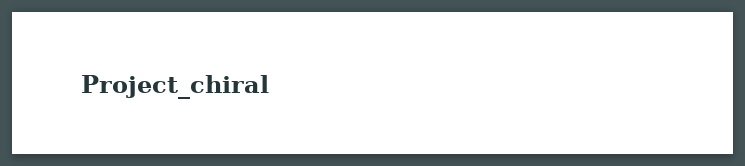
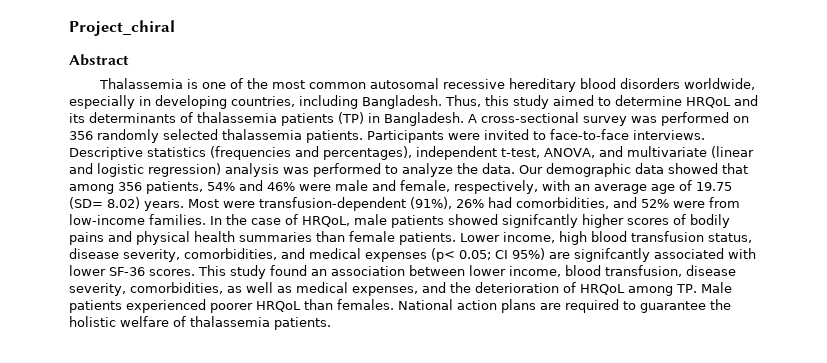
+ Abstract
+ Thalassemia is one of the most common autosomal recessive hereditary blood disorders worldwide, especially in developing countries, including Bangladesh. Thus, this study aimed to determine HRQoL and its determinants of thalassemia patients (TP) in Bangladesh. A cross-sectional survey was performed on 356 randomly selected thalassemia patients. Participants were invited to face-to-face interviews. Descriptive statistics (frequencies and percentages), independent t-test, ANOVA, and multivariate (linear and logistic regression) analysis was performed to analyze the data. Our demographic data showed that among 356 patients, 54% and 46% were male and female, respectively, with an average age of 19.75 (SD= 8.02) years. Most were transfusion-dependent (91%), 26% had comorbidities, and 52% were from low-income families. In the case of HRQoL, male patients showed signifcantly higher scores of bodily pains and physical health summaries than female patients. Lower income, high blood transfusion status, disease severity, comorbidities, and medical expenses (p< 0.05; CI 95%) are signifcantly associated with lower SF-36 scores. This study found an association between lower income, blood transfusion, disease severity, comorbidities, as well as medical expenses, and the deterioration of HRQoL among TP. Male patients experienced poorer HRQoL than females. National action plans are required to guarantee the holistic welfare of thalassemia patients.

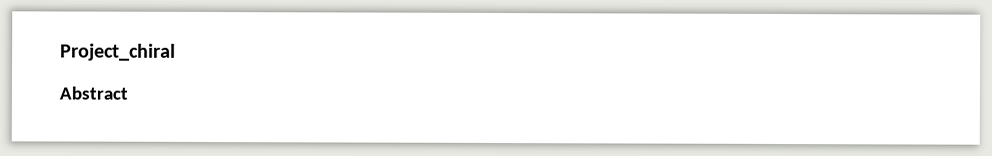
- Thalassemia is one of the most common autosomal recessive hereditary blood disorders worldwide, especially in developing countries, including Bangladesh. Thus, this study aimed to determine HRQoL and its determinants of thalassemia patients (TP) in Bangladesh. A cross-sectional survey was performed on 356 randomly selected thalassemia patients. Participants were invited to face-to-face interviews. Descriptive statistics (frequencies and percentages), independent t-test, ANOVA, and multivariate (linear and logistic regression) analysis was performed to analyze the data. Our demographic data showed that among 356 patients, 54% and 46% were male and female, respectively, with an average age of 19.75 (SD= 8.02) years. Most were transfusion-dependent (91%), 26% had comorbidities, and 52% were from low-income families. In the case of HRQoL, male patients showed signifcantly higher scores of bodily pains and physical health summaries than female patients. Lower income, high blood transfusion status, disease severity, comorbidities, and medical expenses (p< 0.05; CI 95%) are signifcantly associated with lower SF-36 scores. This study found an association between lower income, blood transfusion, disease severity, comorbidities, as well as medical expenses, and the deterioration of HRQoL among TP. Male patients experienced poorer HRQoL than females. National action plans are required to guarantee the holistic welfare of thalassemia patients.

